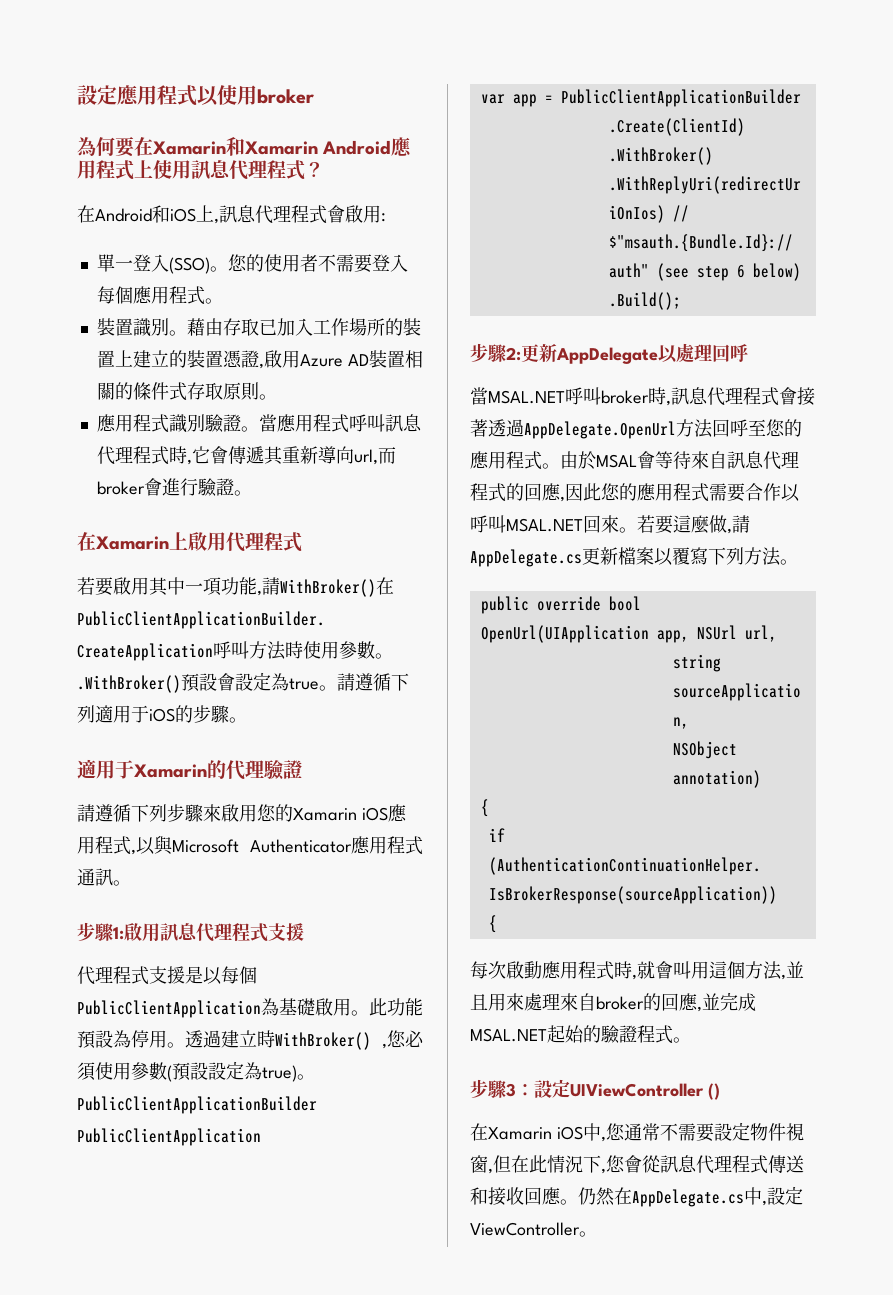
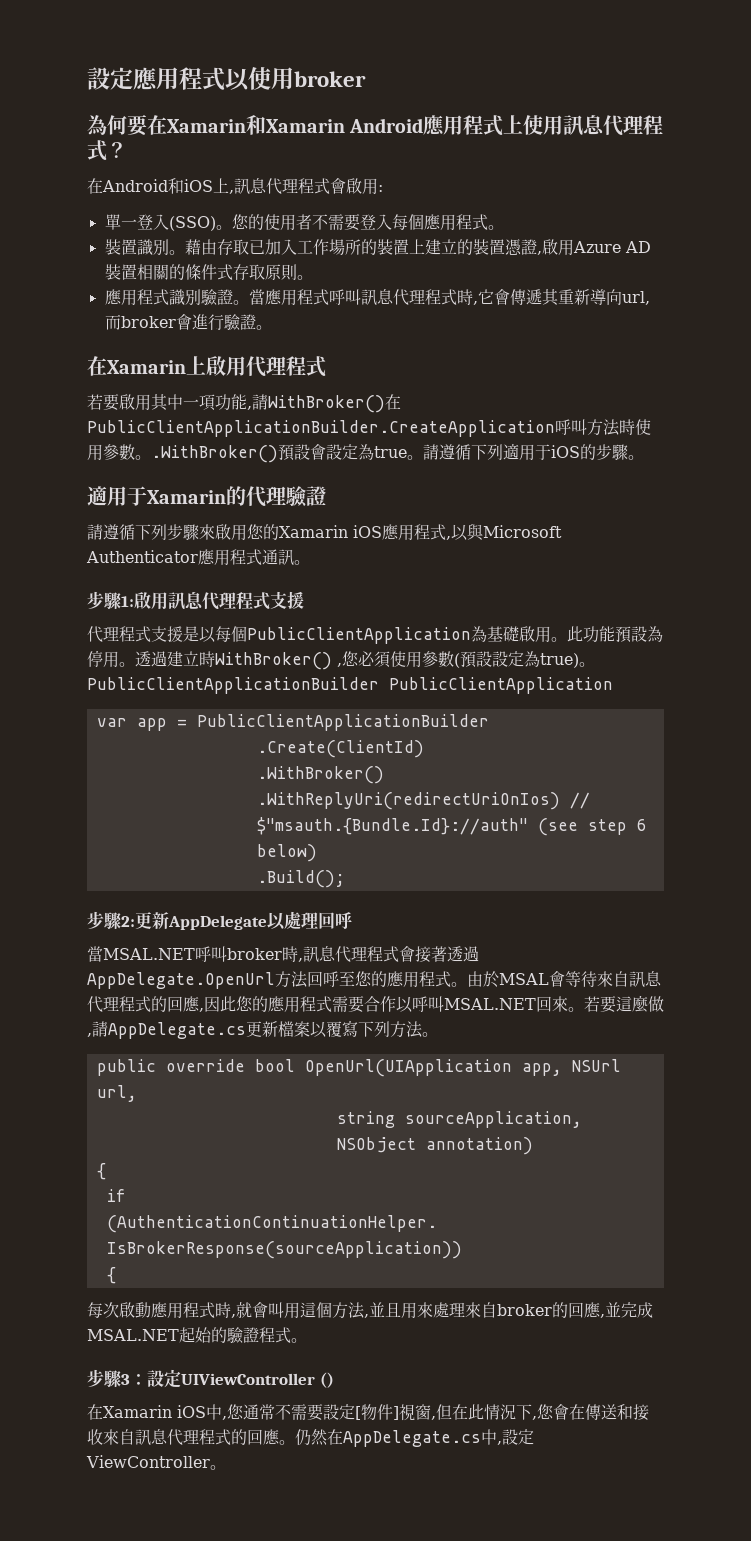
- 在Xamarin iOS中,您通常不需要設定物件視窗,但在此情況下,您會從訊息代理程式傳送和接收回應。
+ 在Xamarin iOS中,您通常不需要設定[物件]視窗,但在此情況下,您會在傳送和接收來自訊息代理程式的回應。

